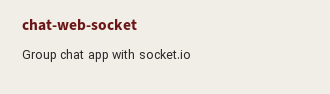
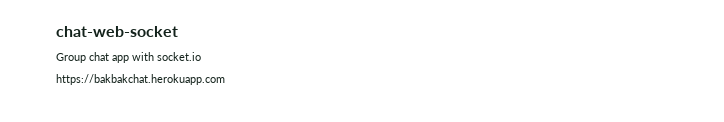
+ https://bakbakchat.herokuapp.com

